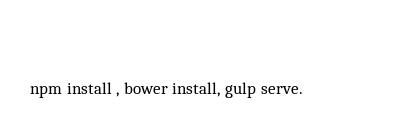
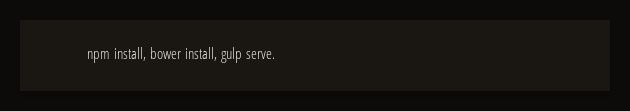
- npm install , bower install, gulp serve.
+ npm install, bower install, gulp serve.

